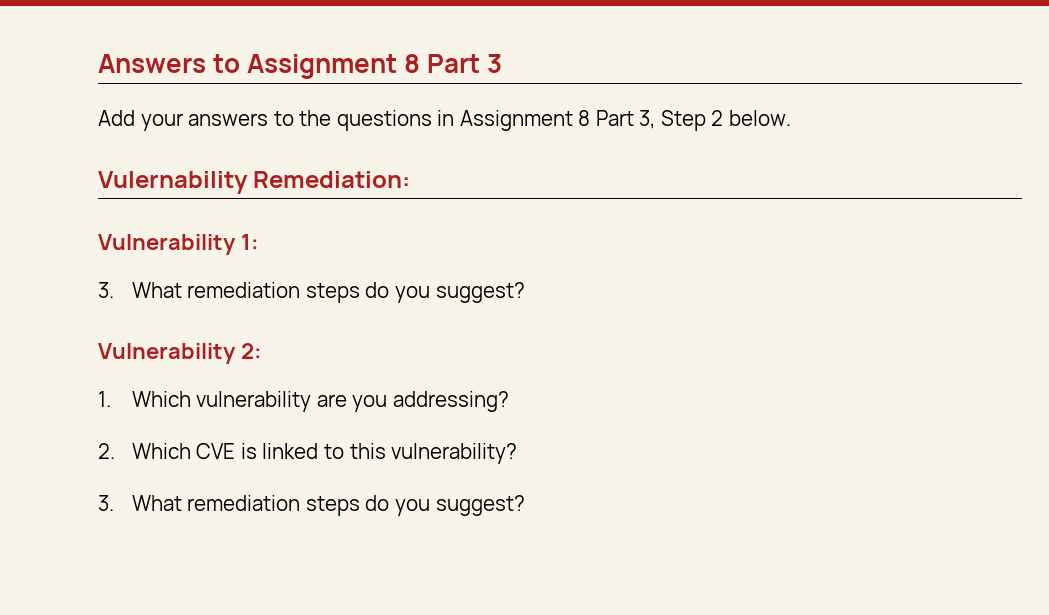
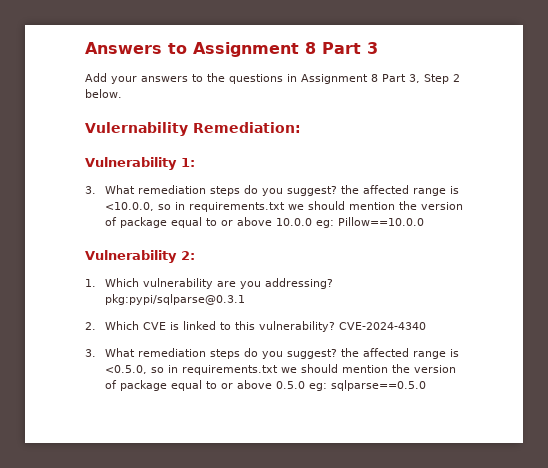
  Vulnerability 1:
- 3. What remediation steps do you suggest?
+ 3. What remediation steps do you suggest? the affected range is <10.0.0, so in requirements.txt we should mention the version of package equal to or above 10.0.0 eg: Pillow==10.0.0
- 1. Which vulnerability are you addressing?
+ 1. Which vulnerability are you addressing? pkg:pypi/sqlparse@0.3.1
- 2. Which CVE is linked to this vulnerability?
- 3. What remediation steps do you suggest?
+ 2. Which CVE is linked to this vulnerability? CVE-2024-4340
+ 3. What remediation steps do you suggest? the affected range is <0.5.0, so in requirements.txt we should mention the version of package equal to or above 0.5.0 eg: sqlparse==0.5.0

